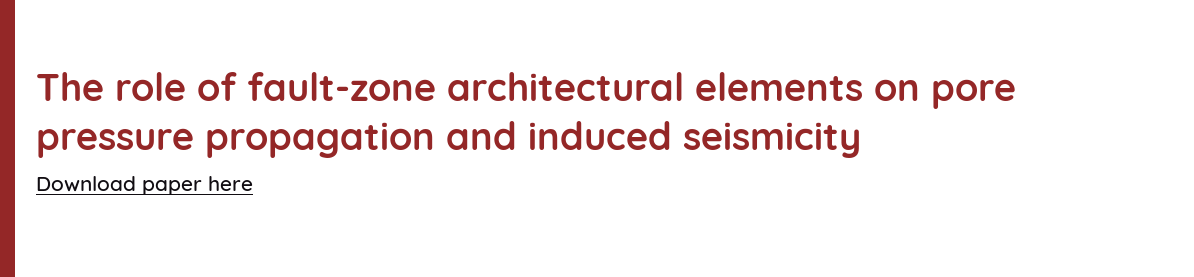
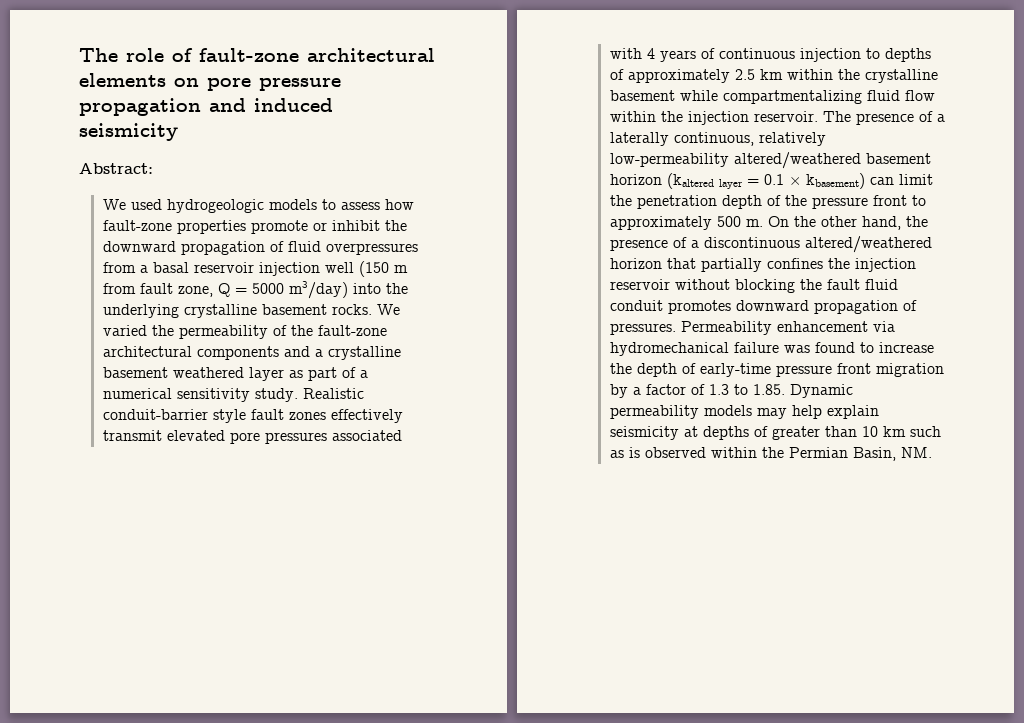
- Download paper here
+ Abstract:
+ We used hydrogeologic models to assess how fault-zone properties promote or inhibit the downward propagation of fluid overpressures from a basal reservoir injection well (150 m from fault zone, Q = 5000 m3/day) into the underlying crystalline basement rocks. We varied the permeability of the fault-zone architectural components and a crystalline basement weathered layer as part of a numerical sensitivity study. Realistic conduit-barrier style fault zones effectively transmit elevated pore pressures associated with 4 years of continuous injection to depths of approximately 2.5 km within the crystalline basement while compartmentalizing fluid flow within the injection reservoir. The presence of a laterally continuous, relatively low-permeability altered/weathered basement horizon (kaltered layer = 0.1 × kbasement) can limit the penetration depth of the pressure front to approximately 500 m. On the other hand, the presence of a discontinuous altered/weathered horizon that partially confines the injection reservoir without blocking the fault fluid conduit promotes downward propagation of pressures. Permeability enhancement via hydromechanical failure was found to increase the depth of early-time pressure front migration by a factor of 1.3 to 1.85. Dynamic permeability models may help explain seismicity at depths of greater than 10 km such as is observed within the Permian Basin, NM.

